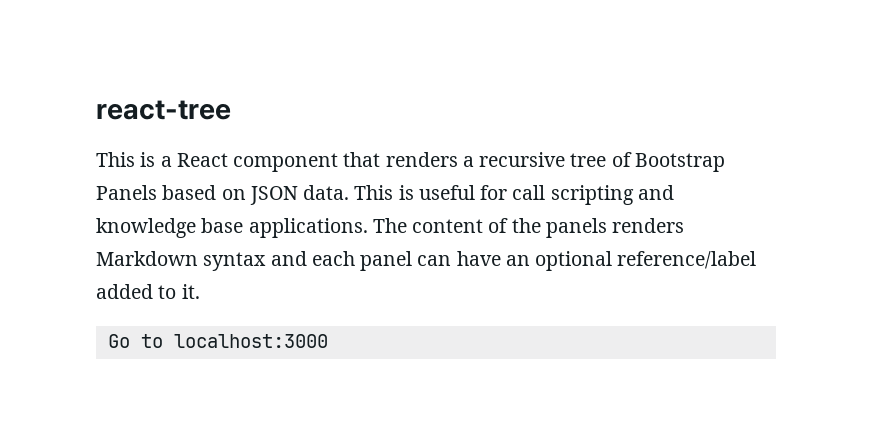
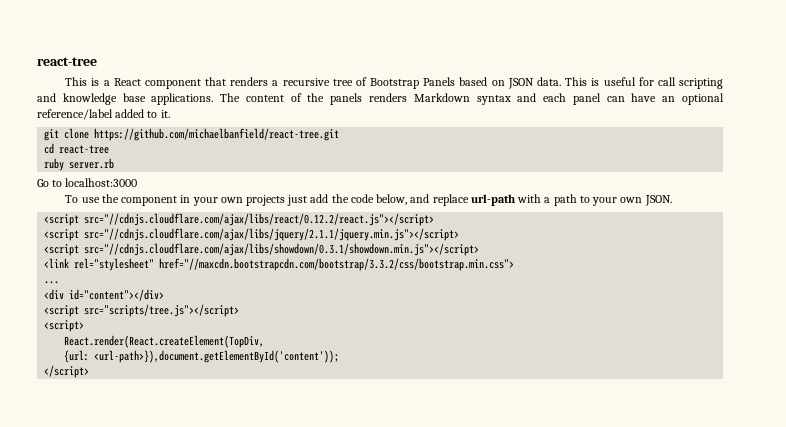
+ git clone https://github.com/michaelbanfield/react-tree.git
+ cd react-tree
+ ruby server.rb
  Go to localhost:3000
+ To use the component in your own projects just add the code below, and replace url-path with a path to your own JSON.
+ <script src="//cdnjs.cloudflare.com/ajax/libs/react/0.12.2/react.js"></script>
+ <script src="//cdnjs.cloudflare.com/ajax/libs/jquery/2.1.1/jquery.min.js"></script>
+ <script src="//cdnjs.cloudflare.com/ajax/libs/showdown/0.3.1/showdown.min.js"></script>
+ <link rel="stylesheet" href="//maxcdn.bootstrapcdn.com/bootstrap/3.3.2/css/bootstrap.min.css">
+ ...
+ <div id="content"></div>
+ <script src="scripts/tree.js"></script>
+ <script>
+ React.render(React.createElement(TopDiv,
+ {url: <url-path>}),document.getElementById('content'));
+ </script>

